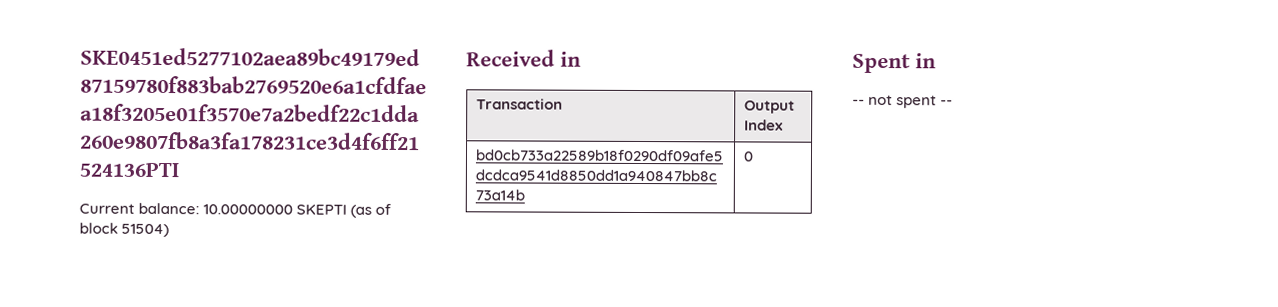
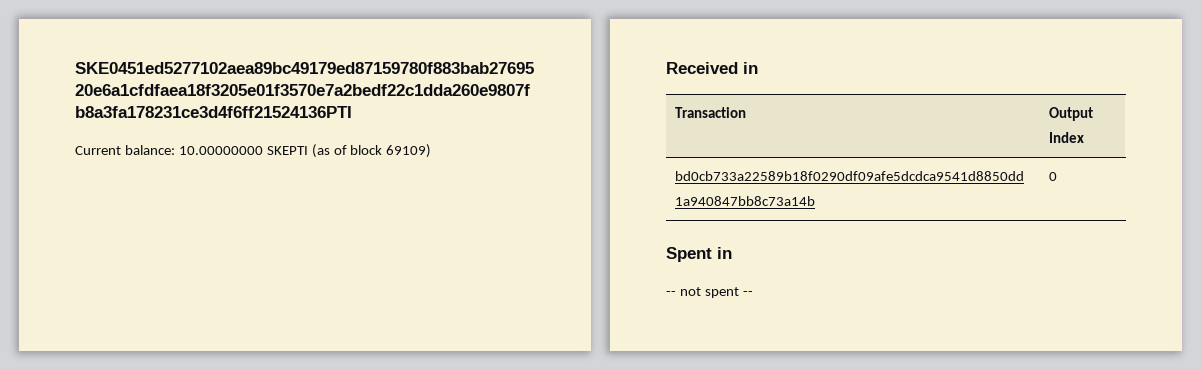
- Current balance: 10.00000000 SKEPTI (as of block 51504)
+ Current balance: 10.00000000 SKEPTI (as of block 69109)

